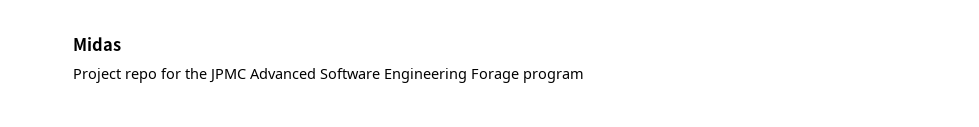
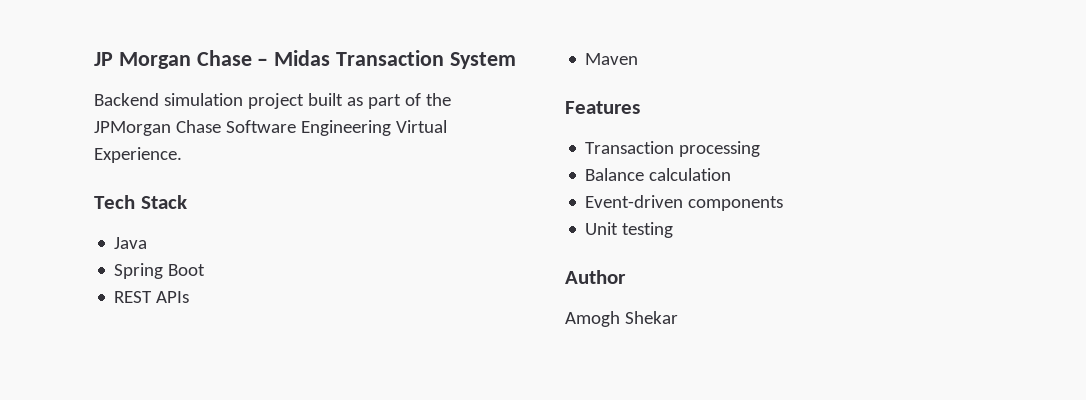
- Midas
- Project repo for the JPMC Advanced Software Engineering Forage program
+ JP Morgan Chase – Midas Transaction System
+ Backend simulation project built as part of the JPMorgan Chase Software Engineering Virtual Experience.
+ Tech Stack
+ Java
+ Spring Boot
+ REST APIs
+ Maven
+ Features
+ Transaction processing
+ Balance calculation
+ Event-driven components
+ Unit testing
+ Author
+ Amogh Shekar

